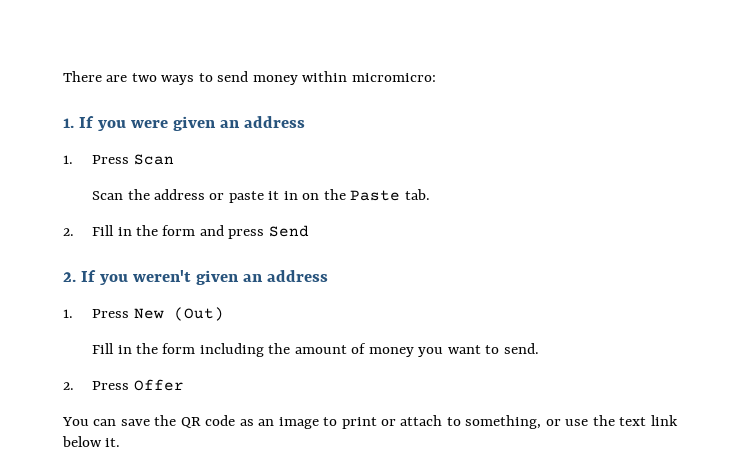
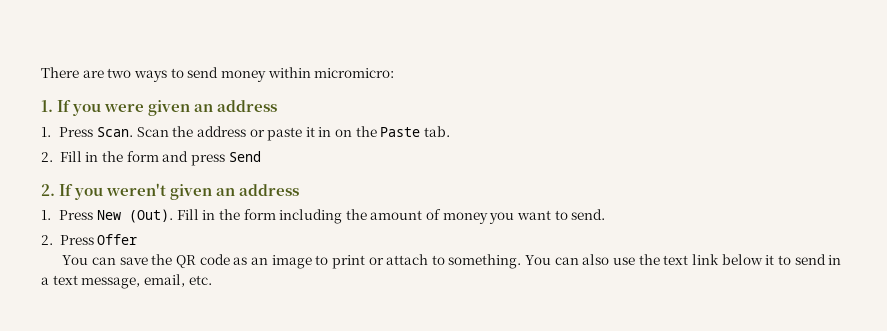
- 1. Press Scan
- Scan the address or paste it in on the Paste tab.
+ 1. Press Scan. Scan the address or paste it in on the Paste tab.
- 1. Press New (Out)
- Fill in the form including the amount of money you want to send.
+ 1. Press New (Out). Fill in the form including the amount of money you want to send.
- You can save the QR code as an image to print or attach to something, or use the text link below it.
+ You can save the QR code as an image to print or attach to something. You can also use the text link below it to send in a text message, email, etc.

